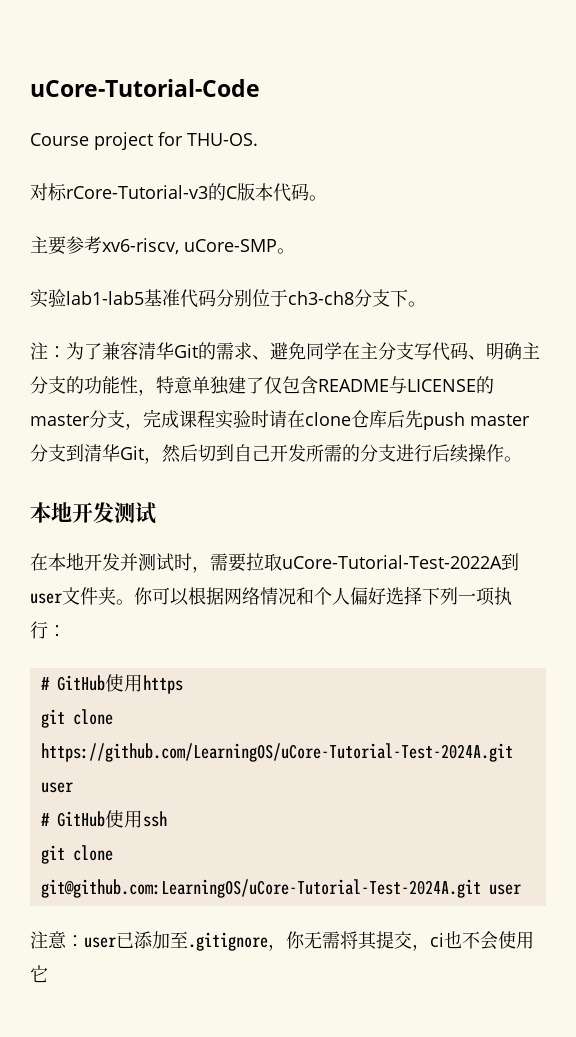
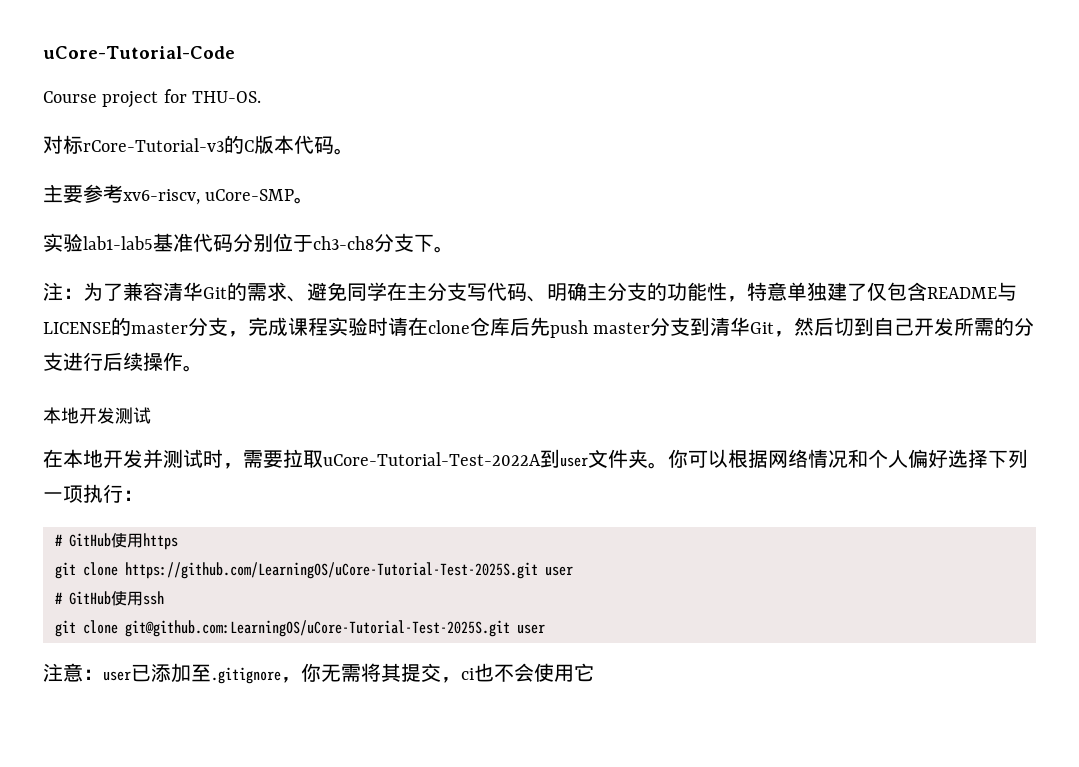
- git clone https://github.com/LearningOS/uCore-Tutorial-Test-2024A.git user
+ git clone https://github.com/LearningOS/uCore-Tutorial-Test-2025S.git user
- git clone git@github.com:LearningOS/uCore-Tutorial-Test-2024A.git user
+ git clone git@github.com:LearningOS/uCore-Tutorial-Test-2025S.git user

